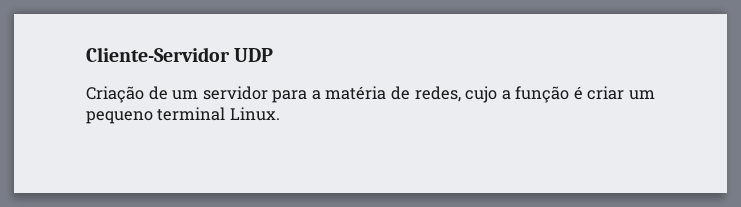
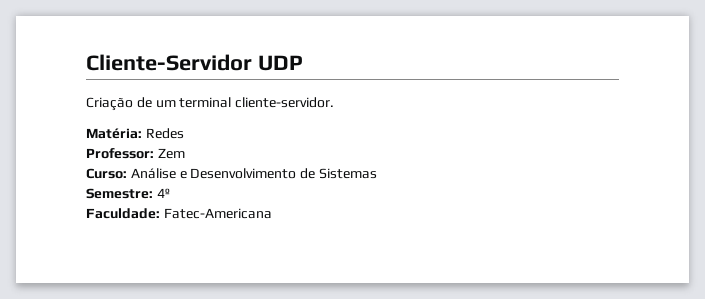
- Criação de um servidor para a matéria de redes, cujo a função é criar um pequeno terminal Linux.
+ Criação de um terminal cliente-servidor.
+ Matéria: Redes
+ Professor: Zem
+ Curso: Análise e Desenvolvimento de Sistemas
+ Semestre: 4º
+ Faculdade: Fatec-Americana

